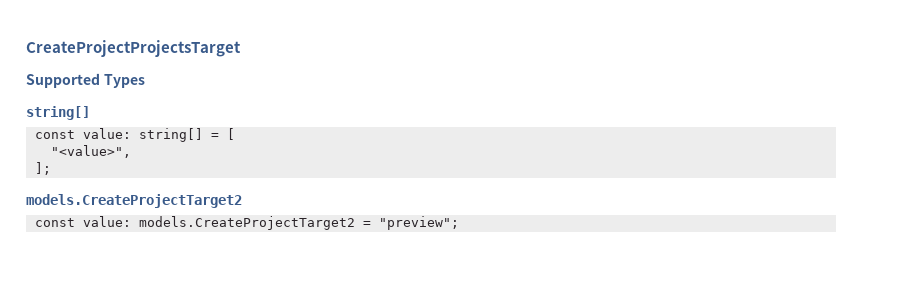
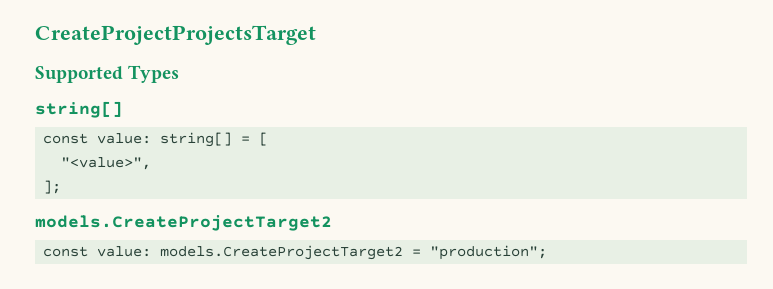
- const value: models.CreateProjectTarget2 = "preview";
+ const value: models.CreateProjectTarget2 = "production";

